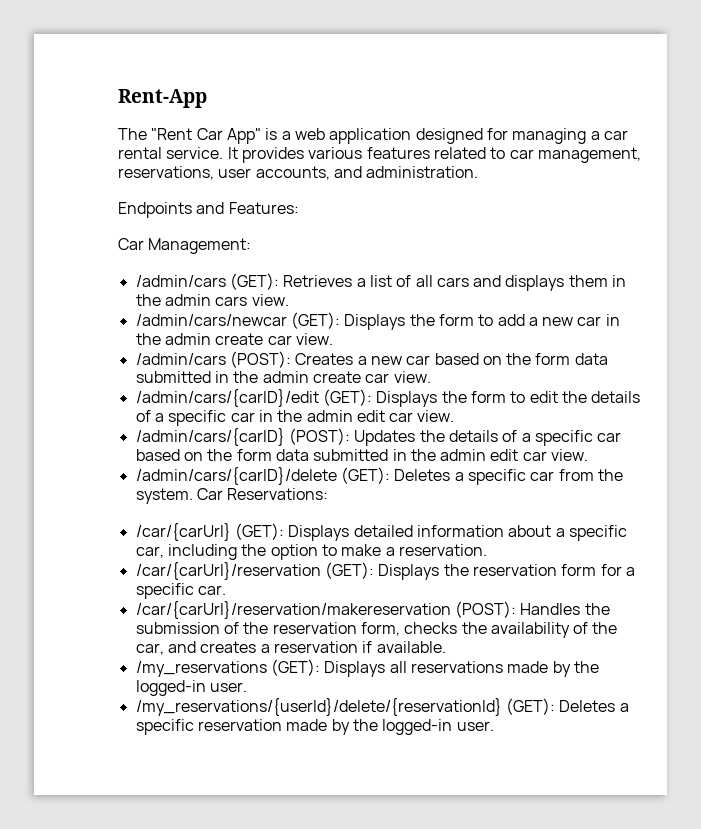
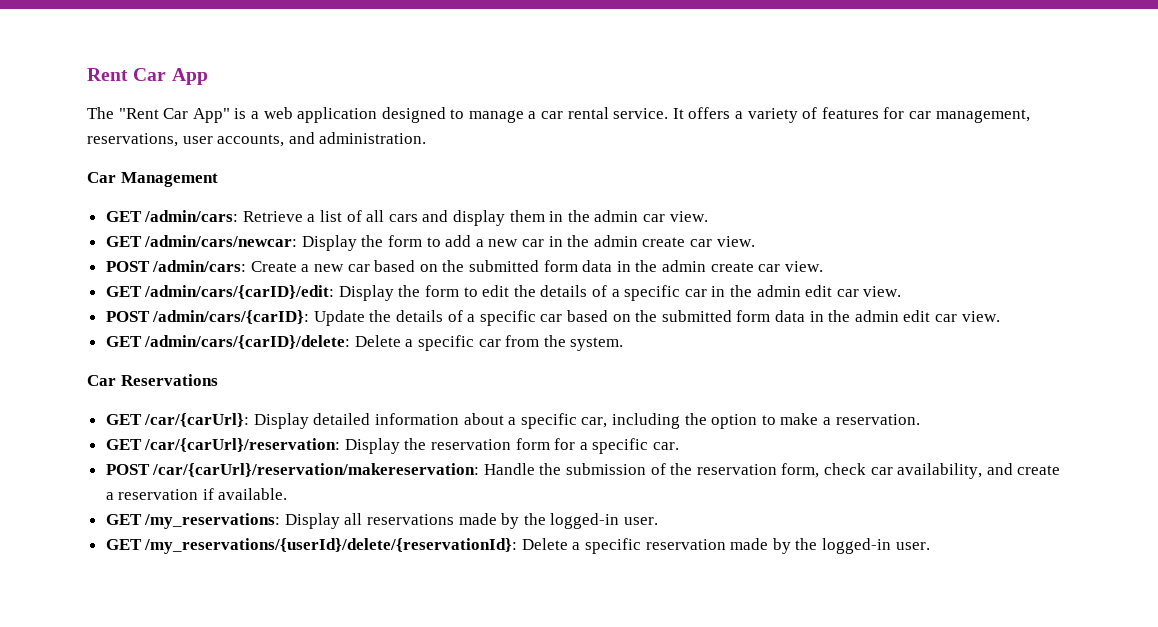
- Rent-App
+ Rent Car App
- The "Rent Car App" is a web application designed for managing a car rental service.
+ The "Rent Car App" is a web application designed to manage a car rental service.
- It provides various features related to car management, reservations, user accounts, and administration.
+ It offers a variety of features for car management, reservations, user accounts, and administration.
- Endpoints and Features:
- Car Management:
- /admin/cars (GET): Retrieves a list of all cars and displays them in the admin cars view.
- /admin/cars/newcar (GET): Displays the form to add a new car in the admin create car view.
+ Car Management
+ GET /admin/cars: Retrieve a list of all cars and display them in the admin car view.
+ GET /admin/cars/newcar: Display the form to add a new car in the admin create car view.
- /admin/cars (POST): Creates a new car based on the form data submitted in the admin create car view.
- /admin/cars/{carID}/edit (GET): Displays the form to edit the details of a specific car in the admin edit car view.
+ POST /admin/cars: Create a new car based on the submitted form data in the admin create car view.
+ GET /admin/cars/{carID}/edit: Display the form to edit the details of a specific car in the admin edit car view.
- /admin/cars/{carID} (POST): Updates the details of a specific car based on the form data submitted in the admin edit car view.
- /admin/cars/{carID}/delete (GET): Deletes a specific car from the system. Car Reservations:
- /car/{carUrl} (GET): Displays detailed information about a specific car, including the option to make a reservation.
+ POST /admin/cars/{carID}: Update the details of a specific car based on the submitted form data in the admin edit car view.
+ GET /admin/cars/{carID}/delete: Delete a specific car from the system.
+ Car Reservations
+ GET /car/{carUrl}: Display detailed information about a specific car, including the option to make a reservation.
- /car/{carUrl}/reservation (GET): Displays the reservation form for a specific car.
+ GET /car/{carUrl}/reservation: Display the reservation form for a specific car.
- /car/{carUrl}/reservation/makereservation (POST): Handles the submission of the reservation form, checks the availability of the car, and creates a reservation if available.
+ POST /car/{carUrl}/reservation/makereservation: Handle the submission of the reservation form, check car availability, and create a reservation if available.
- /my_reservations (GET): Displays all reservations made by the logged-in user.
+ GET /my_reservations: Display all reservations made by the logged-in user.
- /my_reservations/{userId}/delete/{reservationId} (GET): Deletes a specific reservation made by the logged-in user.
+ GET /my_reservations/{userId}/delete/{reservationId}: Delete a specific reservation made by the logged-in user.

